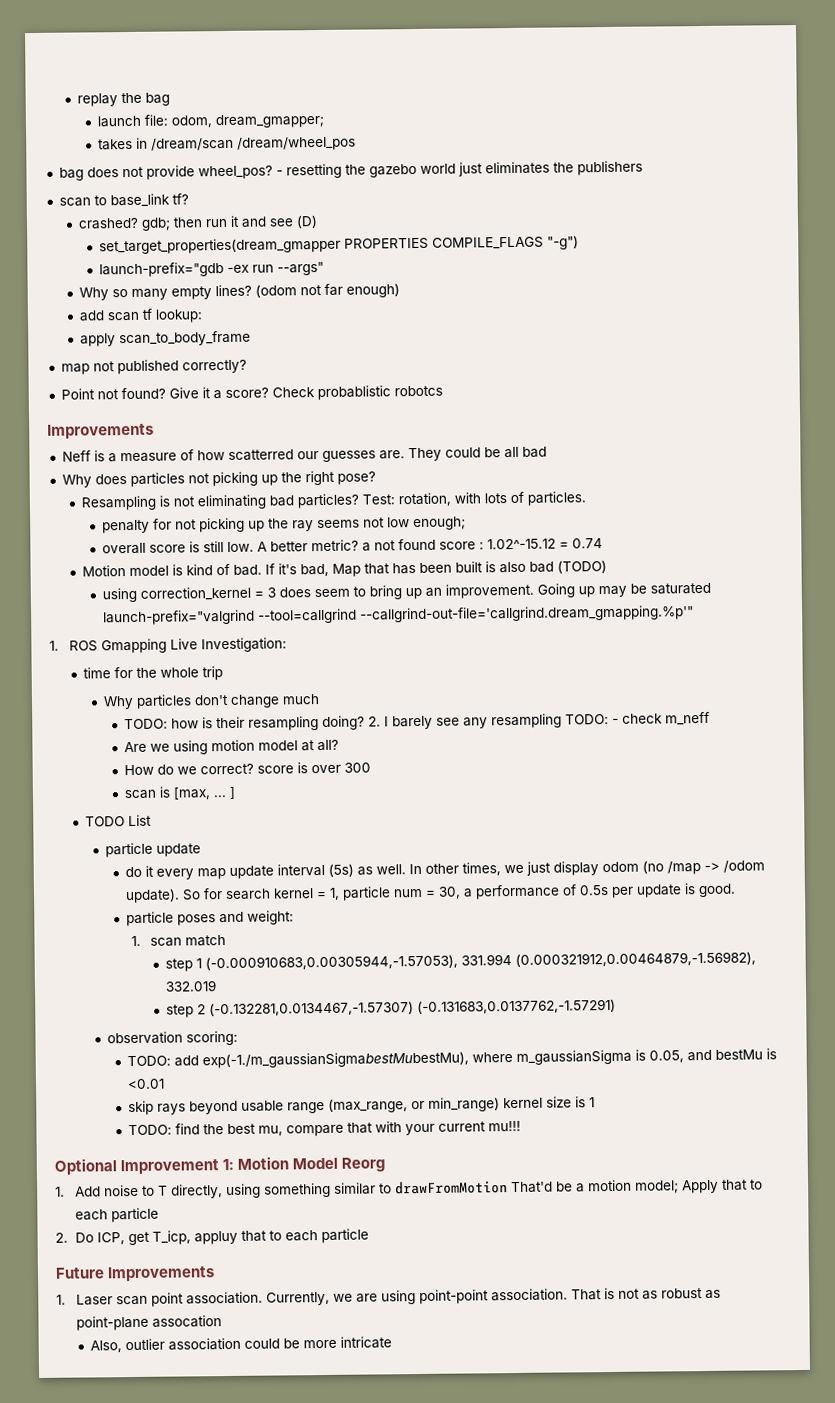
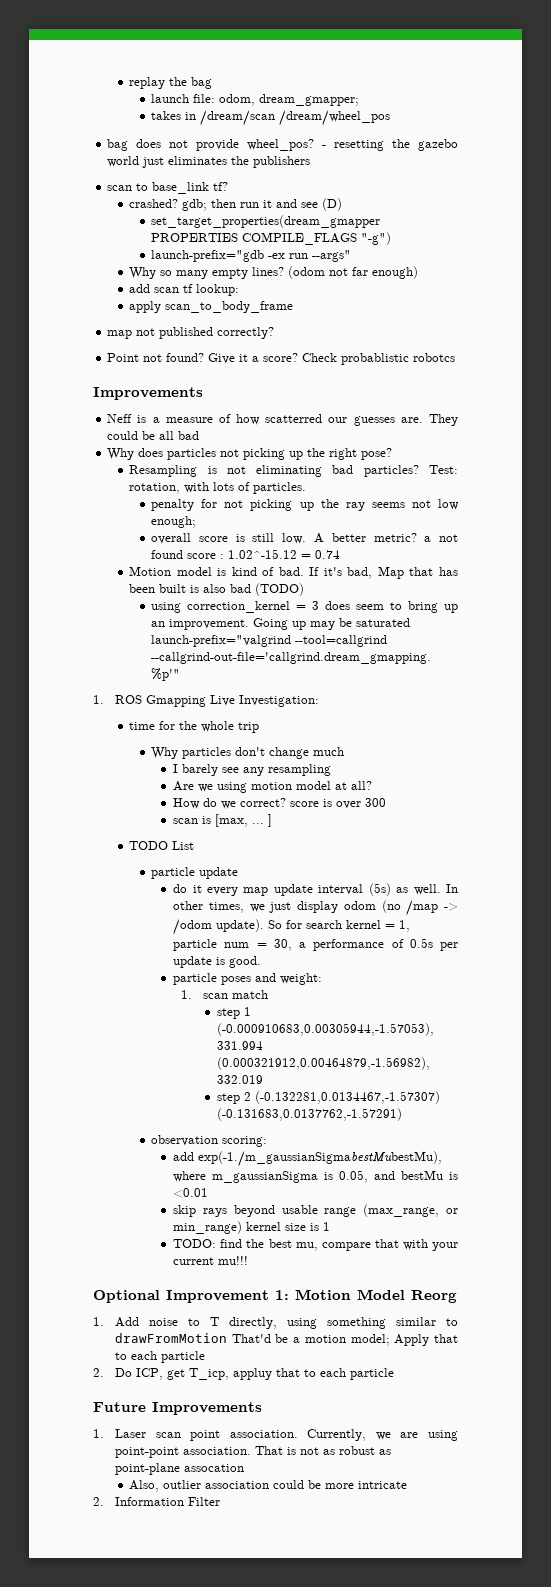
- TODO: how is their resampling doing? 2. I barely see any resampling TODO: - check m_neff
+ I barely see any resampling
- TODO: add exp(-1./m_gaussianSigmabestMubestMu), where m_gaussianSigma is 0.05, and bestMu is <0.01
+ add exp(-1./m_gaussianSigmabestMubestMu), where m_gaussianSigma is 0.05, and bestMu is <0.01
+ 2. Information Filter

